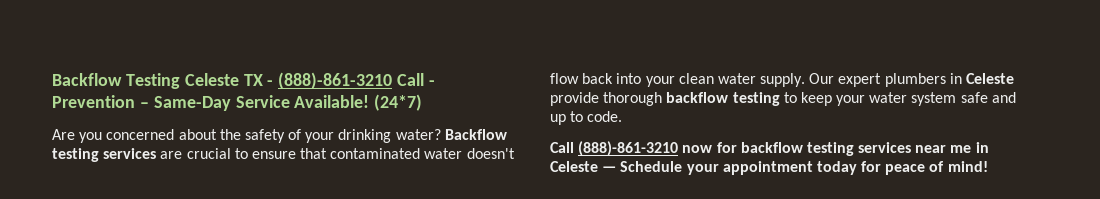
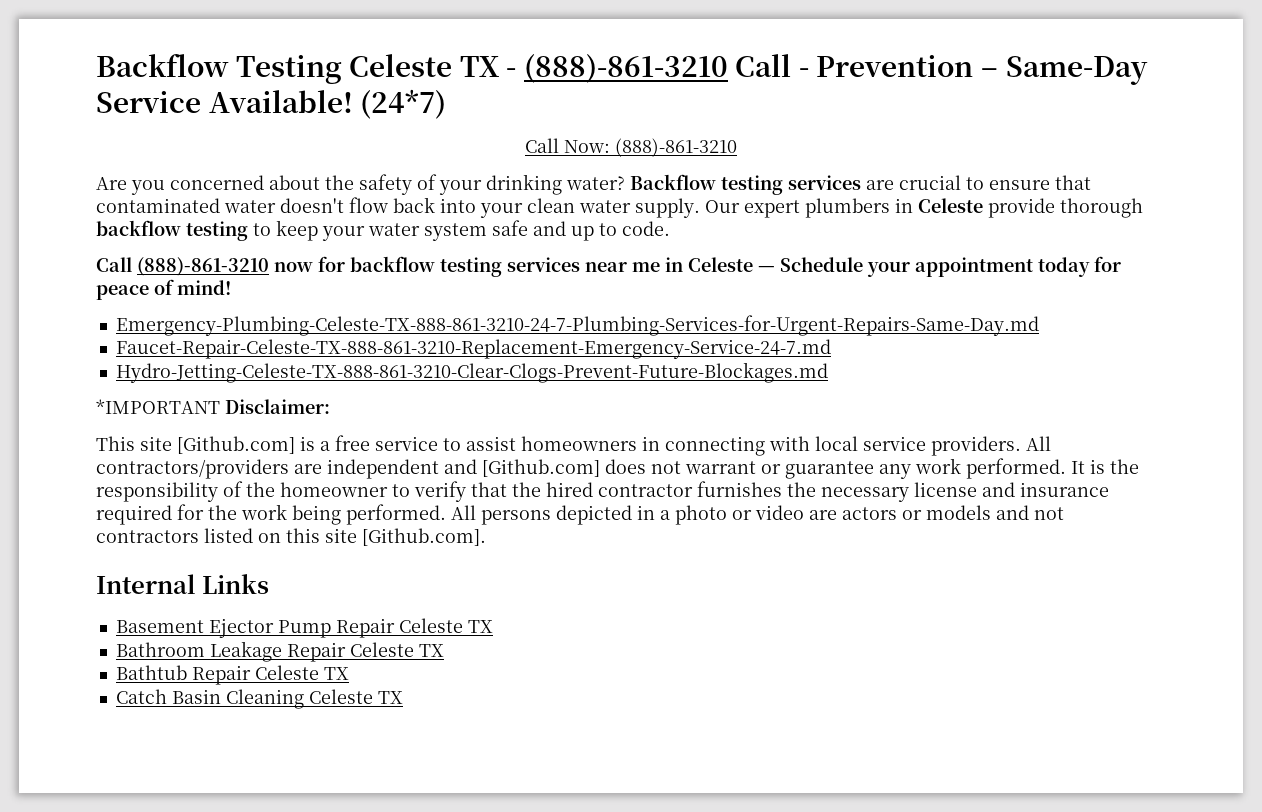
+ Call Now: (888)-861-3210
+ Emergency-Plumbing-Celeste-TX-888-861-3210-24-7-Plumbing-Services-for-Urgent-Repairs-Same-Day.md
+ Faucet-Repair-Celeste-TX-888-861-3210-Replacement-Emergency-Service-24-7.md
+ Hydro-Jetting-Celeste-TX-888-861-3210-Clear-Clogs-Prevent-Future-Blockages.md
+ *IMPORTANT Disclaimer:
+ This site [Github.com] is a free service to assist homeowners in connecting with local service providers. All contractors/providers are independent and [Github.com] does not warrant or guarantee any work performed. It is the responsibility of the homeowner to verify that the hired contractor furnishes the necessary license and insurance required for the work being performed. All persons depicted in a photo or video are actors or models and not contractors listed on this site [Github.com].
+ Internal Links
+ Basement Ejector Pump Repair Celeste TX
+ Bathroom Leakage Repair Celeste TX
+ Bathtub Repair Celeste TX
+ Catch Basin Cleaning Celeste TX

